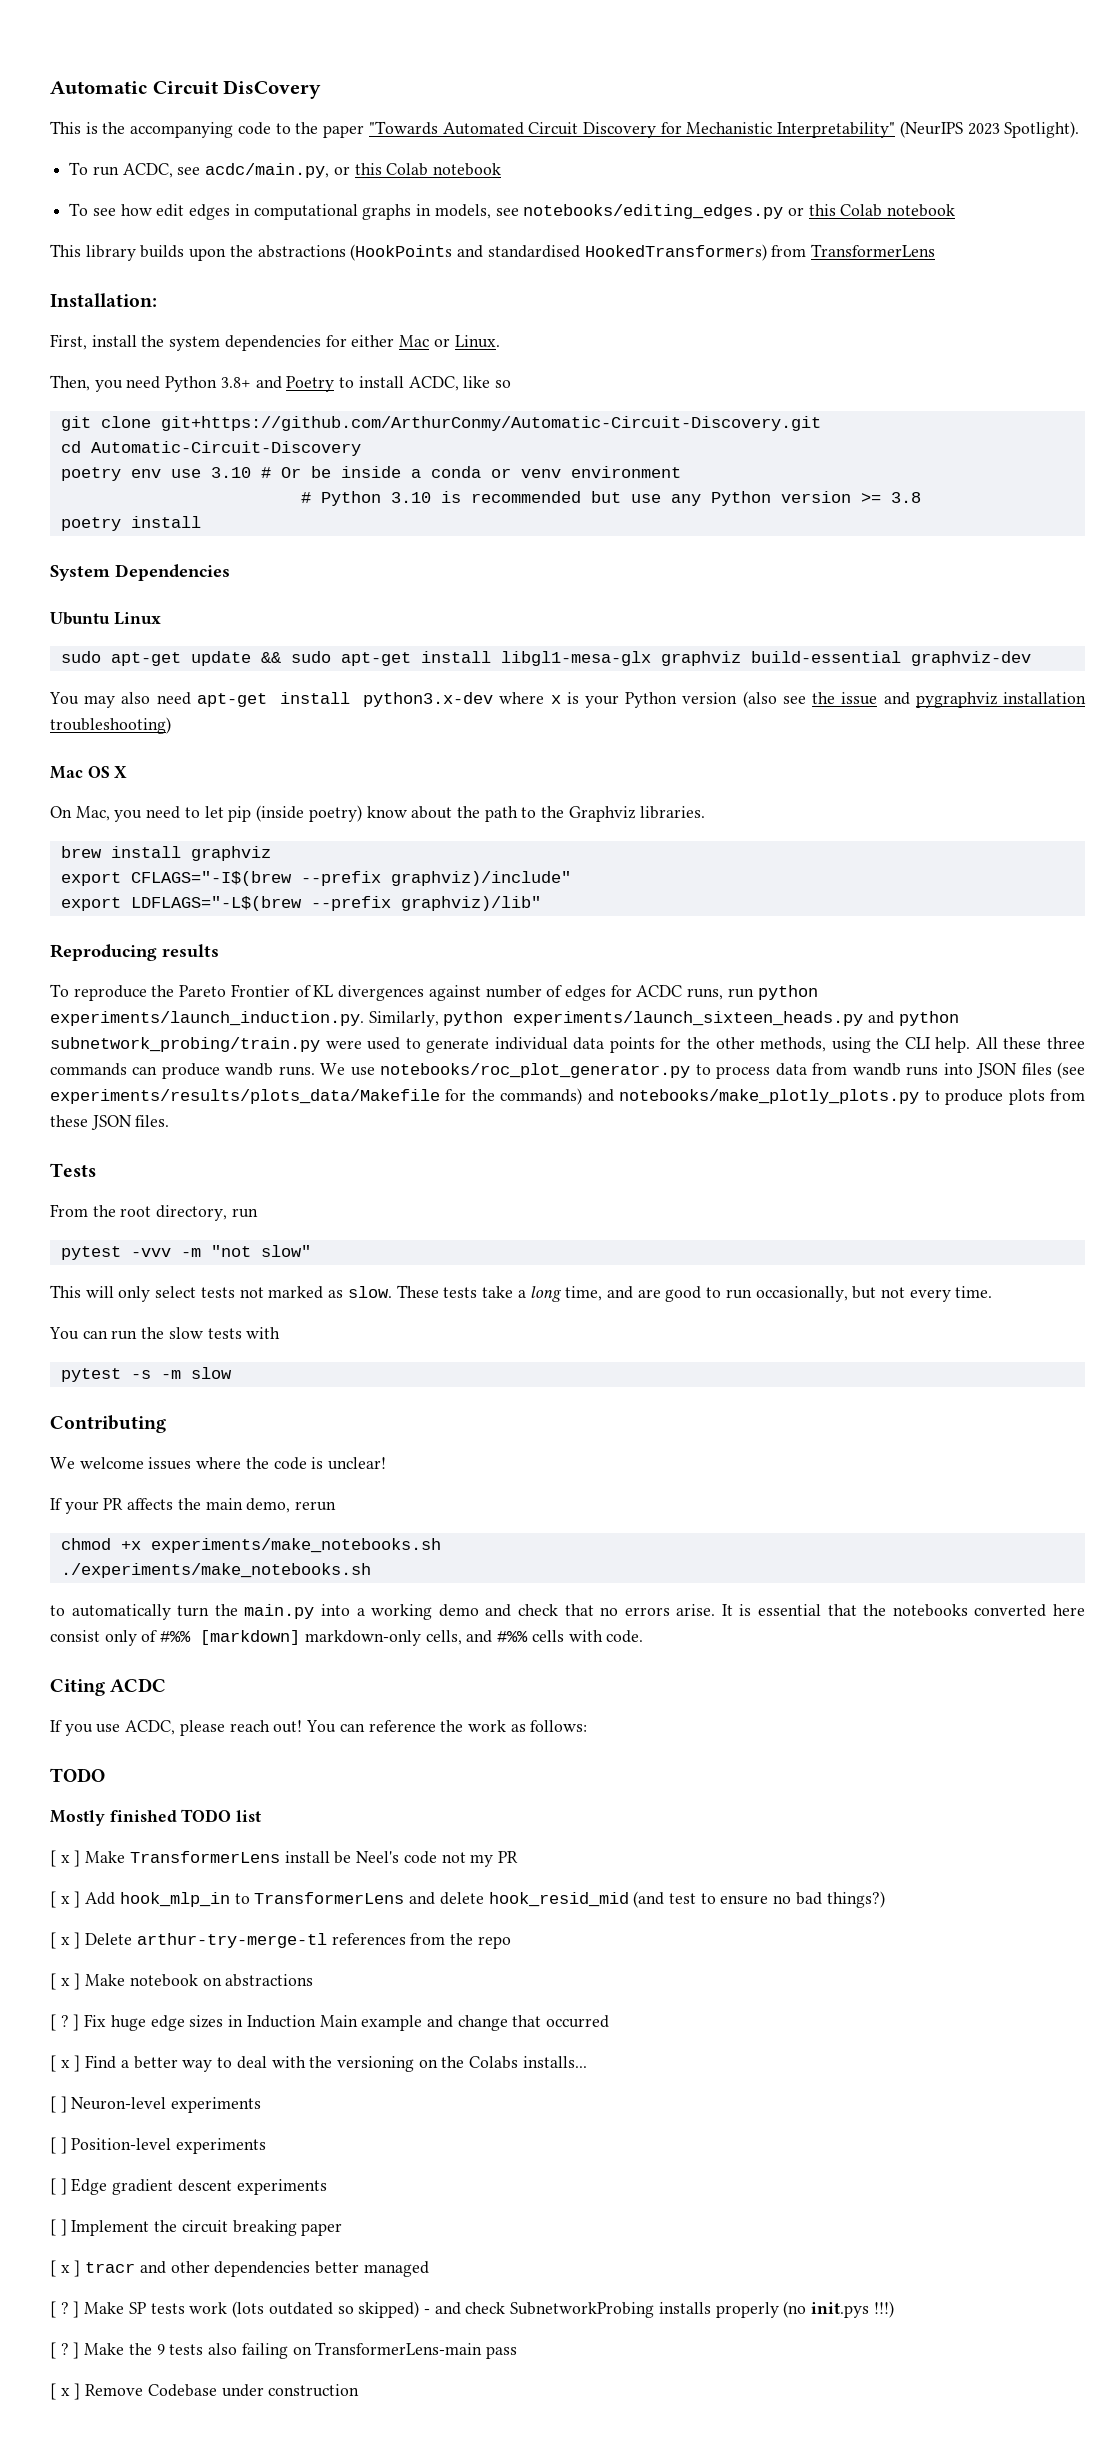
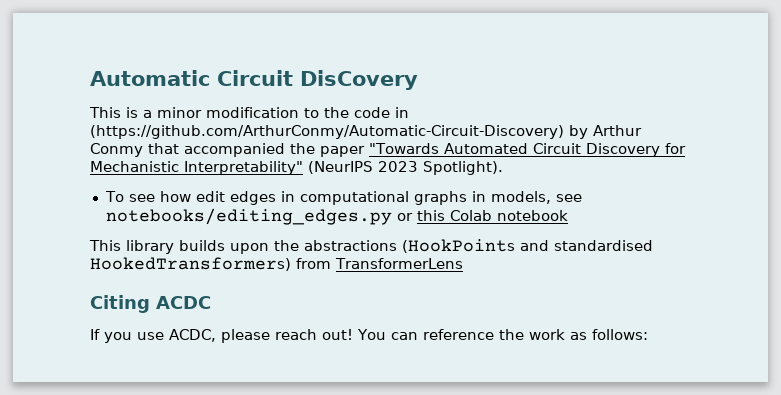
- This is the accompanying code to the paper "Towards Automated Circuit Discovery for Mechanistic Interpretability" (NeurIPS 2023 Spotlight).
+ This is a minor modification to the code in (https://github.com/ArthurConmy/Automatic-Circuit-Discovery) by Arthur Conmy that accompanied the paper "Towards Automated Circuit Discovery for Mechanistic Interpretability" (NeurIPS 2023 Spotlight).
- To run ACDC, see acdc/main.py, or this Colab notebook
- Installation:
- First, install the system dependencies for either Mac or Linux.
- Then, you need Python 3.8+ and Poetry to install ACDC, like so
- git clone git+https://github.com/ArthurConmy/Automatic-Circuit-Discovery.git
- cd Automatic-Circuit-Discovery
- poetry env use 3.10 # Or be inside a conda or venv environment
- # Python 3.10 is recommended but use any Python version >= 3.8
- poetry install
- System Dependencies
- Ubuntu Linux
- sudo apt-get update && sudo apt-get install libgl1-mesa-glx graphviz build-essential graphviz-dev
- You may also need apt-get install python3.x-dev where x is your Python version (also see the issue and pygraphviz installation troubleshooting)
- Mac OS X
- On Mac, you need to let pip (inside poetry) know about the path to the Graphviz libraries.
- brew install graphviz
- export CFLAGS="-I$(brew --prefix graphviz)/include"
- export LDFLAGS="-L$(brew --prefix graphviz)/lib"
- Reproducing results
- To reproduce the Pareto Frontier of KL divergences against number of edges for ACDC runs, run python experiments/launch_induction.py. Similarly, python experiments/launch_sixteen_heads.py and python subnetwork_probing/train.py were used to generate individual data points for the other methods, using the CLI help. All these three commands can produce wandb runs. We use notebooks/roc_plot_generator.py to process data from wandb runs into JSON files (see experiments/results/plots_data/Makefile for the commands) and notebooks/make_plotly_plots.py to produce plots from these JSON files.
- Tests
- From the root directory, run
- pytest -vvv -m "not slow"
- This will only select tests not marked as slow. These tests take a long time, and are good to run occasionally, but not every time.
- You can run the slow tests with
- pytest -s -m slow
- Contributing
- We welcome issues where the code is unclear!
- If your PR affects the main demo, rerun
- chmod +x experiments/make_notebooks.sh
- ./experiments/make_notebooks.sh
- to automatically turn the main.py into a working demo and check that no errors arise. It is essential that the notebooks converted here consist only of #%% [markdown] markdown-only cells, and #%% cells with code.
  You can reference the work as follows:
- TODO
- Mostly finished TODO list
- [ x ] Make TransformerLens install be Neel's code not my PR
- [ x ] Add hook_mlp_in to TransformerLens and delete hook_resid_mid (and test to ensure no bad things?)
- [ x ] Delete arthur-try-merge-tl references from the repo
- [ x ] Make notebook on abstractions
- [ ? ] Fix huge edge sizes in Induction Main example and change that occurred
- [ x ] Find a better way to deal with the versioning on the Colabs installs...
- [ ] Neuron-level experiments
- [ ] Position-level experiments
- [ ] Edge gradient descent experiments
- [ ] Implement the circuit breaking paper
- [ x ] tracr and other dependencies better managed
- [ ? ] Make SP tests work (lots outdated so skipped) - and check SubnetworkProbing installs properly (no init.pys !!!)
- [ ? ] Make the 9 tests also failing on TransformerLens-main pass
- [ x ] Remove Codebase under construction

